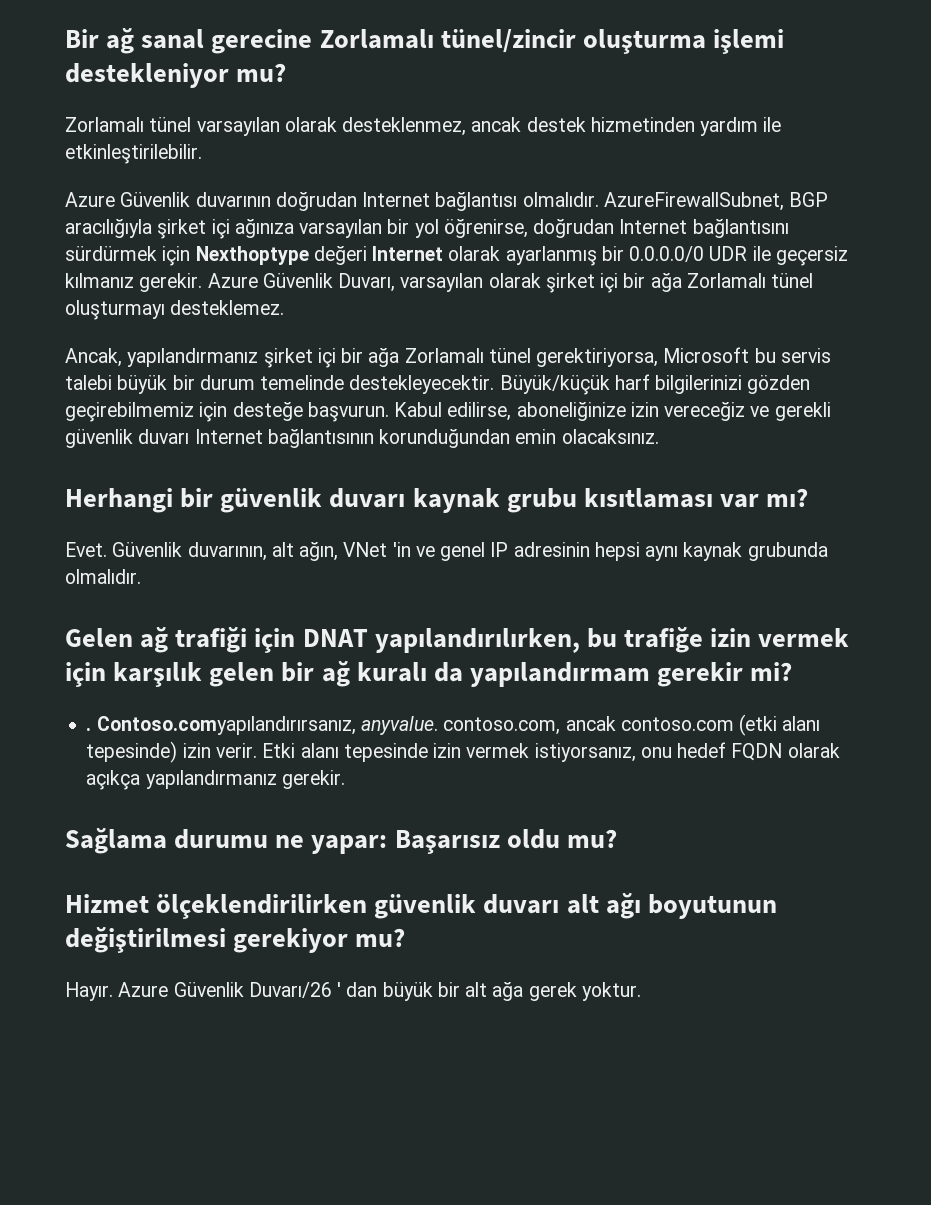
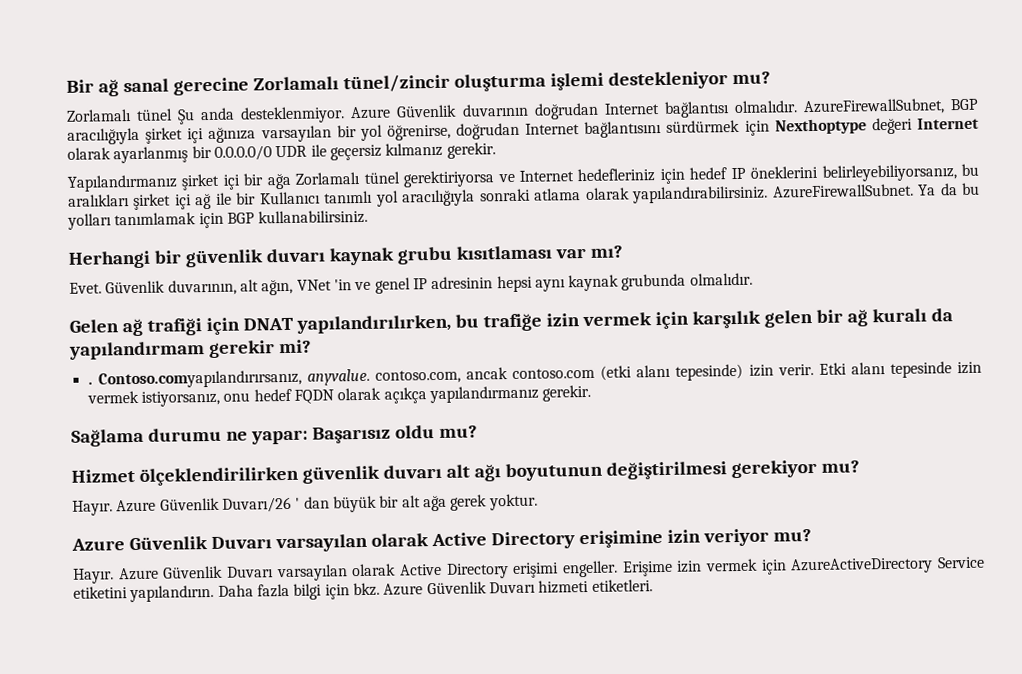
- Zorlamalı tünel varsayılan olarak desteklenmez, ancak destek hizmetinden yardım ile etkinleştirilebilir.
- Azure Güvenlik duvarının doğrudan Internet bağlantısı olmalıdır.
+ Zorlamalı tünel Şu anda desteklenmiyor. Azure Güvenlik duvarının doğrudan Internet bağlantısı olmalıdır.
- AzureFirewallSubnet, BGP aracılığıyla şirket içi ağınıza varsayılan bir yol öğrenirse, doğrudan Internet bağlantısını sürdürmek için Nexthoptype değeri Internet olarak ayarlanmış bir 0.0.0.0/0 UDR ile geçersiz kılmanız gerekir. Azure Güvenlik Duvarı, varsayılan olarak şirket içi bir ağa Zorlamalı tünel oluşturmayı desteklemez.
- Ancak, yapılandırmanız şirket içi bir ağa Zorlamalı tünel gerektiriyorsa, Microsoft bu servis talebi büyük bir durum temelinde destekleyecektir. Büyük/küçük harf bilgilerinizi gözden geçirebilmemiz için desteğe başvurun. Kabul edilirse, aboneliğinize izin vereceğiz ve gerekli güvenlik duvarı Internet bağlantısının korunduğundan emin olacaksınız.
+ AzureFirewallSubnet, BGP aracılığıyla şirket içi ağınıza varsayılan bir yol öğrenirse, doğrudan Internet bağlantısını sürdürmek için Nexthoptype değeri Internet olarak ayarlanmış bir 0.0.0.0/0 UDR ile geçersiz kılmanız gerekir.
+ Yapılandırmanız şirket içi bir ağa Zorlamalı tünel gerektiriyorsa ve Internet hedefleriniz için hedef IP öneklerini belirleyebiliyorsanız, bu aralıkları şirket içi ağ ile bir Kullanıcı tanımlı yol aracılığıyla sonraki atlama olarak yapılandırabilirsiniz. AzureFirewallSubnet. Ya da bu yolları tanımlamak için BGP kullanabilirsiniz.
+ Azure Güvenlik Duvarı varsayılan olarak Active Directory erişimine izin veriyor mu?
+ Hayır. Azure Güvenlik Duvarı varsayılan olarak Active Directory erişimi engeller. Erişime izin vermek için AzureActiveDirectory Service etiketini yapılandırın. Daha fazla bilgi için bkz. Azure Güvenlik Duvarı hizmeti etiketleri.

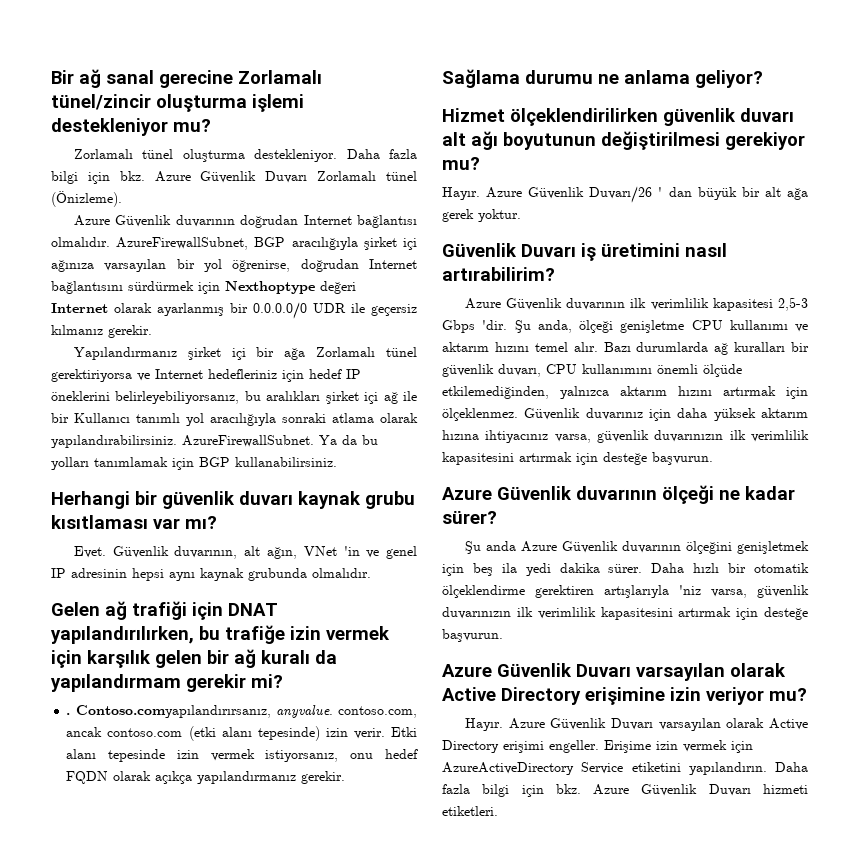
- Zorlamalı tünel Şu anda desteklenmiyor. Azure Güvenlik duvarının doğrudan Internet bağlantısı olmalıdır.
+ Zorlamalı tünel oluşturma destekleniyor. Daha fazla bilgi için bkz. Azure Güvenlik Duvarı Zorlamalı tünel (Önizleme).
+ Azure Güvenlik duvarının doğrudan Internet bağlantısı olmalıdır.
- Sağlama durumu ne yapar: Başarısız oldu mu?
+ Sağlama durumu ne anlama geliyor?
+ Güvenlik Duvarı iş üretimini nasıl artırabilirim?
+ Azure Güvenlik duvarının ilk verimlilik kapasitesi 2,5-3 Gbps 'dir. Şu anda, ölçeği genişletme CPU kullanımı ve aktarım hızını temel alır. Bazı durumlarda ağ kuralları bir güvenlik duvarı, CPU kullanımını önemli ölçüde etkilemediğinden, yalnızca aktarım hızını artırmak için ölçeklenmez. Güvenlik duvarınız için daha yüksek aktarım hızına ihtiyacınız varsa, güvenlik duvarınızın ilk verimlilik kapasitesini artırmak için desteğe başvurun.
+ Azure Güvenlik duvarının ölçeği ne kadar sürer?
+ Şu anda Azure Güvenlik duvarının ölçeğini genişletmek için beş ila yedi dakika sürer. Daha hızlı bir otomatik ölçeklendirme gerektiren artışlarıyla 'niz varsa, güvenlik duvarınızın ilk verimlilik kapasitesini artırmak için desteğe başvurun.

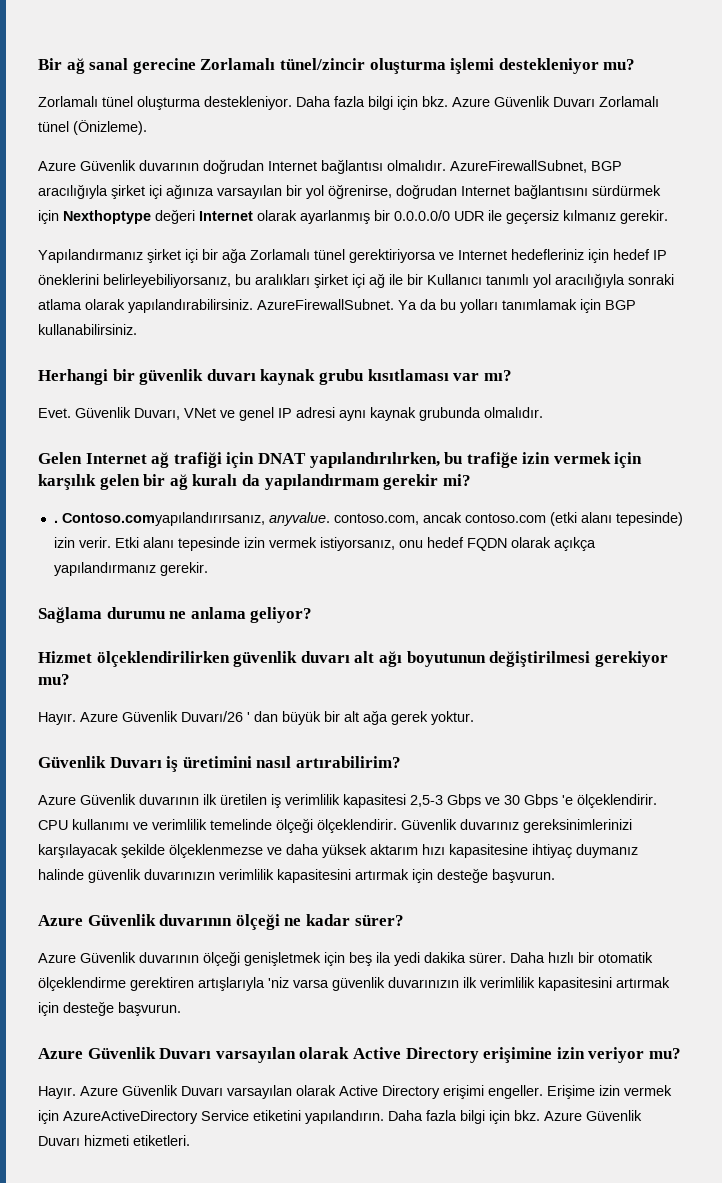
- Güvenlik duvarının, alt ağın, VNet 'in ve genel IP adresinin hepsi aynı kaynak grubunda olmalıdır.
+ Güvenlik Duvarı, VNet ve genel IP adresi aynı kaynak grubunda olmalıdır.
- Gelen ağ trafiği için DNAT yapılandırılırken, bu trafiğe izin vermek için karşılık gelen bir ağ kuralı da yapılandırmam gerekir mi?
+ Gelen Internet ağ trafiği için DNAT yapılandırılırken, bu trafiğe izin vermek için karşılık gelen bir ağ kuralı da yapılandırmam gerekir mi?
- Azure Güvenlik duvarının ilk verimlilik kapasitesi 2,5-3 Gbps 'dir. Şu anda, ölçeği genişletme CPU kullanımı ve aktarım hızını temel alır. Bazı durumlarda ağ kuralları bir güvenlik duvarı, CPU kullanımını önemli ölçüde etkilemediğinden, yalnızca aktarım hızını artırmak için ölçeklenmez. Güvenlik duvarınız için daha yüksek aktarım hızına ihtiyacınız varsa, güvenlik duvarınızın ilk verimlilik kapasitesini artırmak için desteğe başvurun.
+ Azure Güvenlik duvarının ilk üretilen iş verimlilik kapasitesi 2,5-3 Gbps ve 30 Gbps 'e ölçeklendirir. CPU kullanımı ve verimlilik temelinde ölçeği ölçeklendirir. Güvenlik duvarınız gereksinimlerinizi karşılayacak şekilde ölçeklenmezse ve daha yüksek aktarım hızı kapasitesine ihtiyaç duymanız halinde güvenlik duvarınızın verimlilik kapasitesini artırmak için desteğe başvurun.
- Şu anda Azure Güvenlik duvarının ölçeğini genişletmek için beş ila yedi dakika sürer.
+ Azure Güvenlik duvarının ölçeği genişletmek için beş ila yedi dakika sürer.
- Daha hızlı bir otomatik ölçeklendirme gerektiren artışlarıyla 'niz varsa, güvenlik duvarınızın ilk verimlilik kapasitesini artırmak için desteğe başvurun.
+ Daha hızlı bir otomatik ölçeklendirme gerektiren artışlarıyla 'niz varsa güvenlik duvarınızın ilk verimlilik kapasitesini artırmak için desteğe başvurun.

